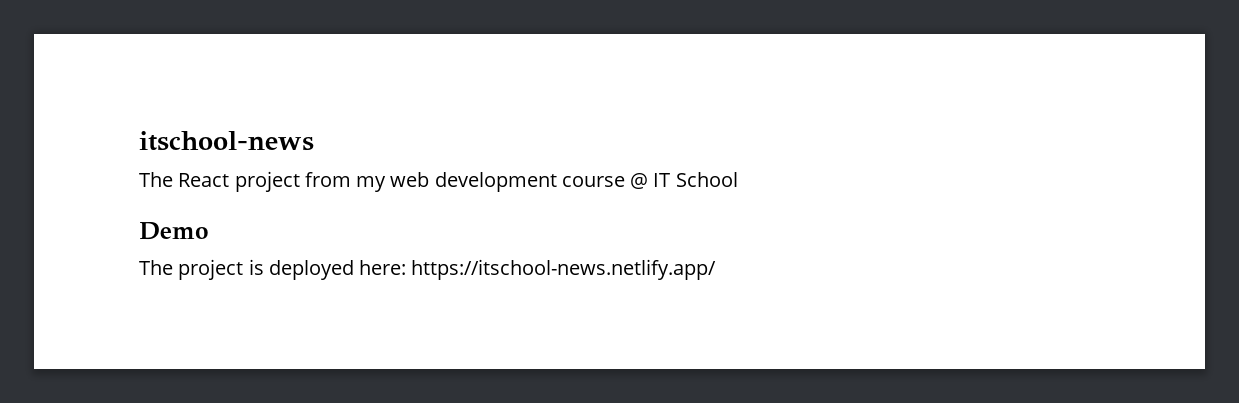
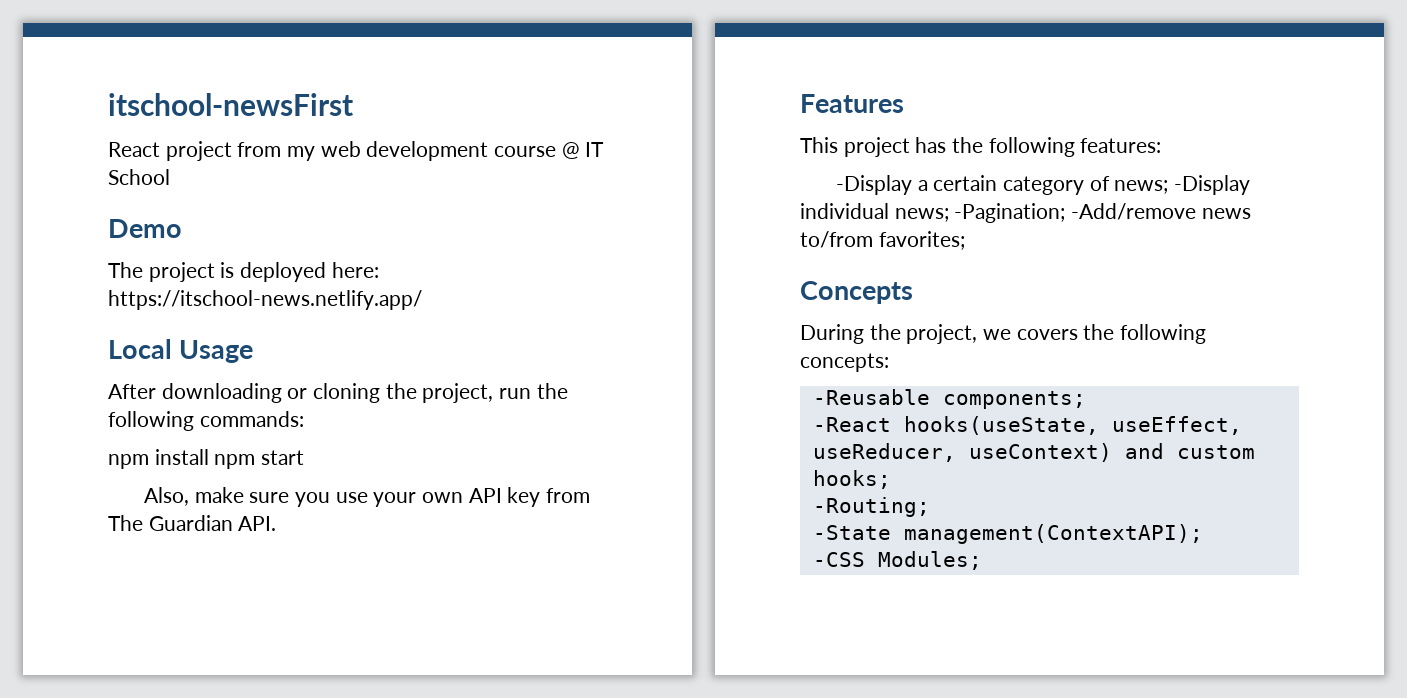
- itschool-news
- The React project from my web development course @ IT School
+ itschool-newsFirst
+ React project from my web development course @ IT School
+ Local Usage
+ After downloading or cloning the project, run the following commands:
+ npm install npm start
+ Also, make sure you use your own API key from The Guardian API.
+ Features
+ This project has the following features:
+ -Display a certain category of news; -Display individual news; -Pagination; -Add/remove news to/from favorites;
+ Concepts
+ During the project, we covers the following concepts:
+ -Reusable components;
+ -React hooks(useState, useEffect, useReducer, useContext) and custom hooks;
+ -Routing;
+ -State management(ContextAPI);
+ -CSS Modules;

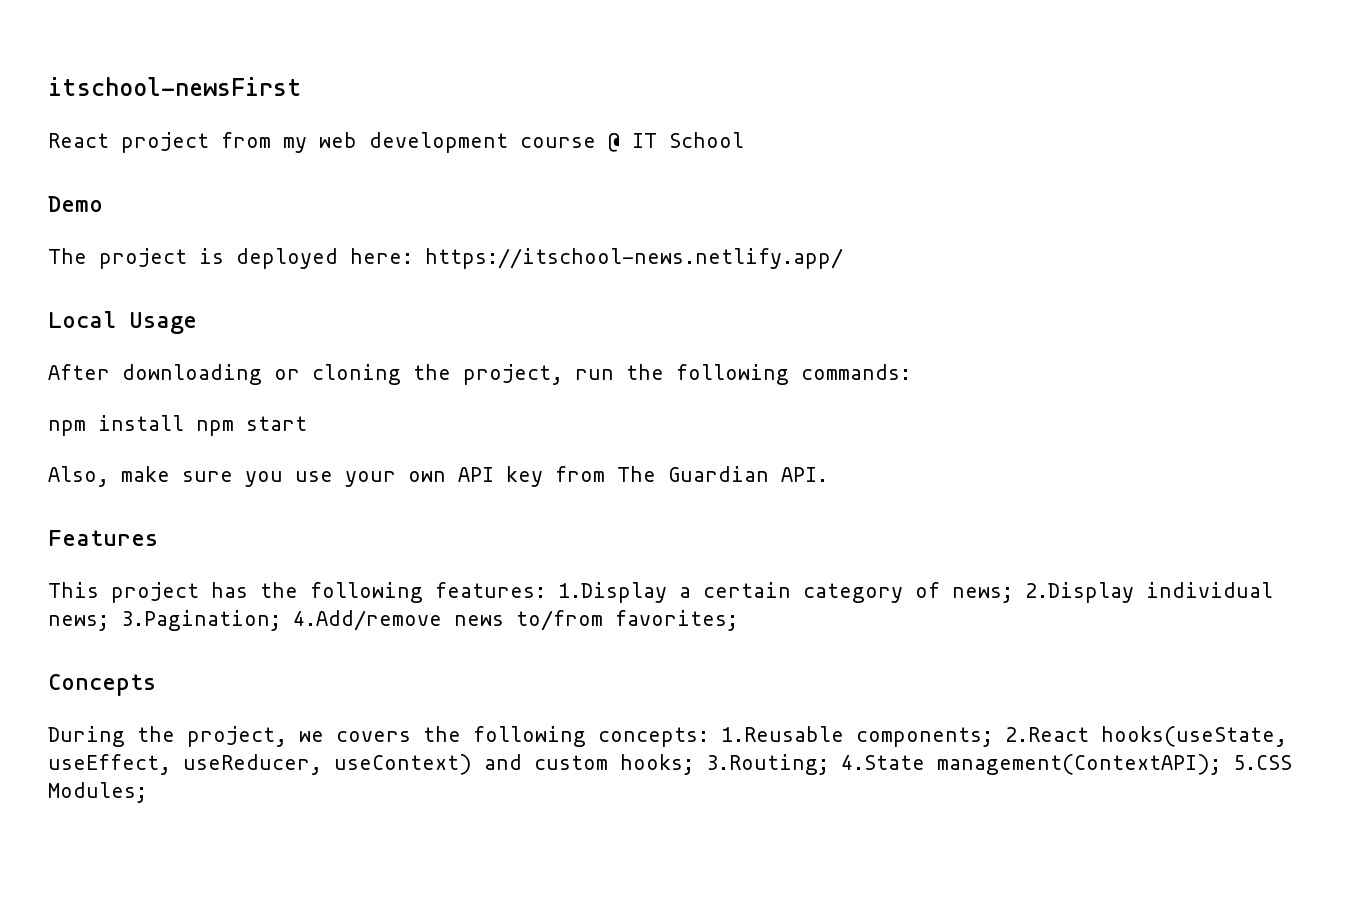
- This project has the following features:
- -Display a certain category of news; -Display individual news; -Pagination; -Add/remove news to/from favorites;
+ This project has the following features: 1.Display a certain category of news; 2.Display individual news; 3.Pagination; 4.Add/remove news to/from favorites;
- During the project, we covers the following concepts:
- -Reusable components;
- -React hooks(useState, useEffect, useReducer, useContext) and custom hooks;
- -Routing;
- -State management(ContextAPI);
- -CSS Modules;
+ During the project, we covers the following concepts: 1.Reusable components; 2.React hooks(useState, useEffect, useReducer, useContext) and custom hooks; 3.Routing; 4.State management(ContextAPI); 5.CSS Modules;

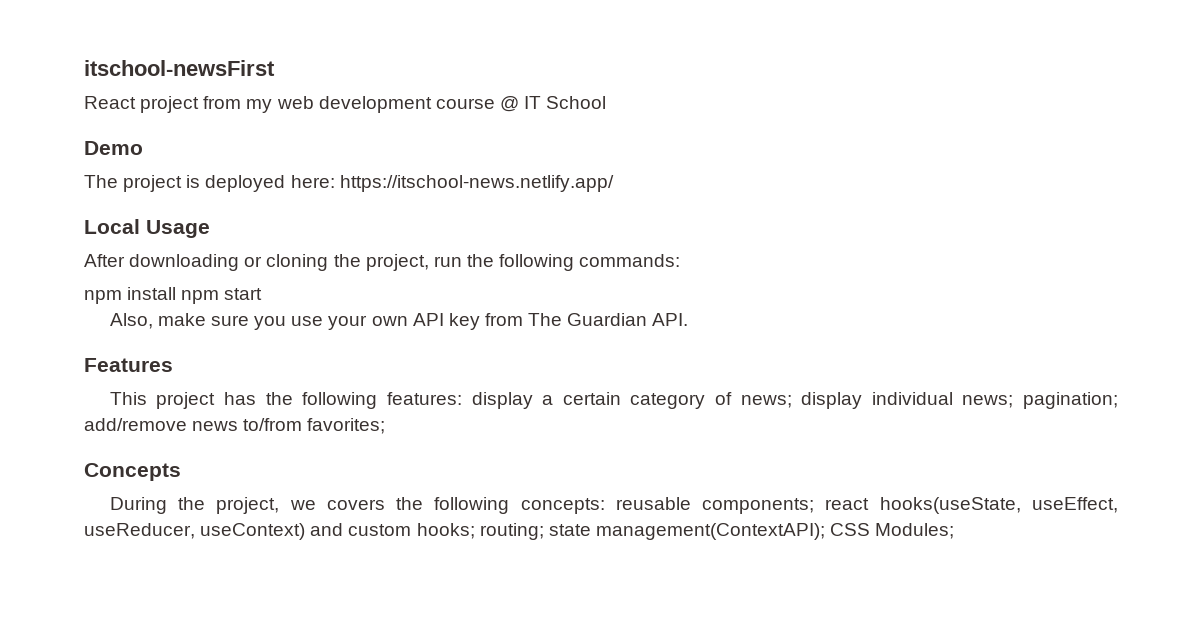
- This project has the following features: 1.Display a certain category of news; 2.Display individual news; 3.Pagination; 4.Add/remove news to/from favorites;
+ This project has the following features: display a certain category of news; display individual news; pagination; add/remove news to/from favorites;
- During the project, we covers the following concepts: 1.Reusable components; 2.React hooks(useState, useEffect, useReducer, useContext) and custom hooks; 3.Routing; 4.State management(ContextAPI); 5.CSS Modules;
+ During the project, we covers the following concepts: reusable components; react hooks(useState, useEffect, useReducer, useContext) and custom hooks; routing; state management(ContextAPI); CSS Modules;

